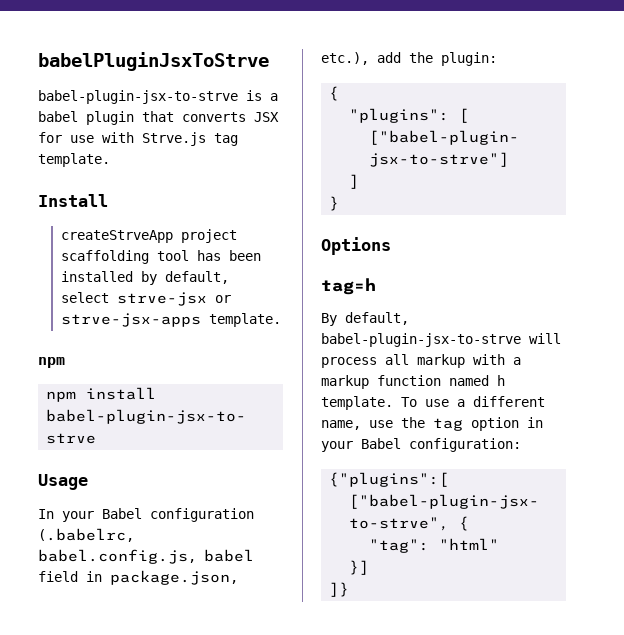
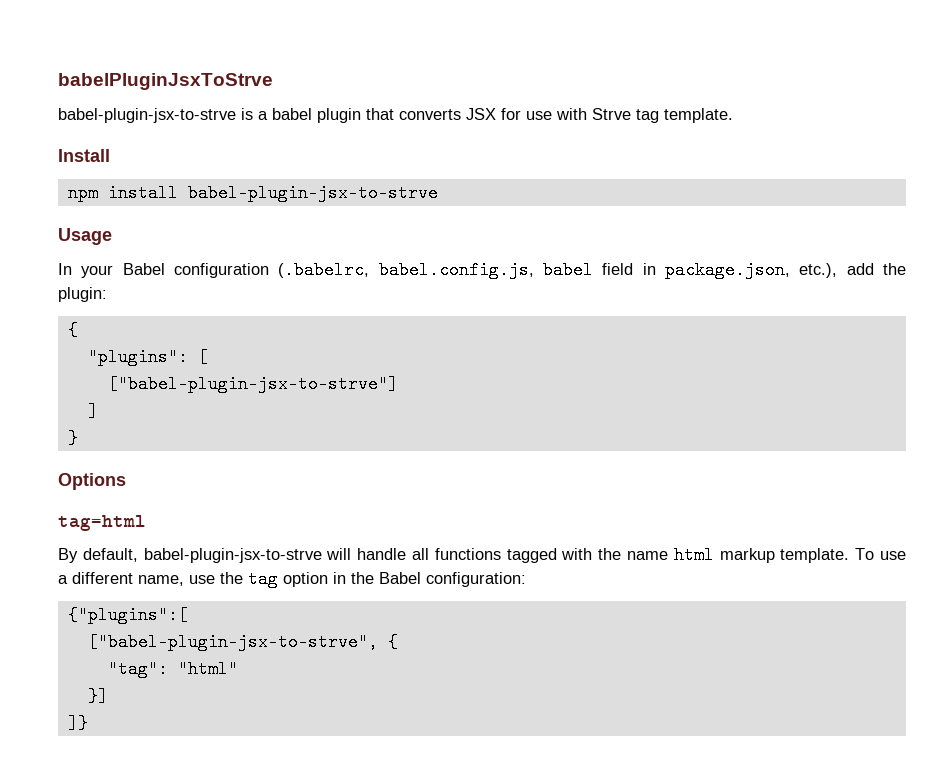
- babel-plugin-jsx-to-strve is a babel plugin that converts JSX for use with Strve.js tag template.
+ babel-plugin-jsx-to-strve is a babel plugin that converts JSX for use with Strve tag template.
- createStrveApp project scaffolding tool has been installed by default, select strve-jsx or strve-jsx-apps template.
- npm
- tag=h
+ tag=html
- By default, babel-plugin-jsx-to-strve will process all markup with a markup function named h template.
+ By default, babel-plugin-jsx-to-strve will handle all functions tagged with the name html markup template.
- To use a different name, use the tag option in your Babel configuration:
+ To use a different name, use the tag option in the Babel configuration:

